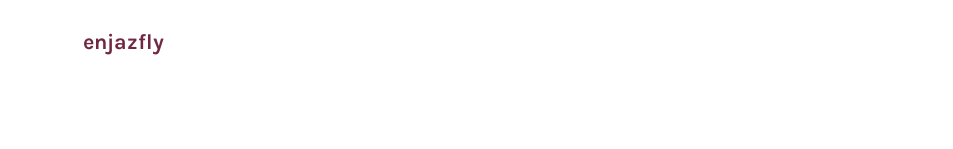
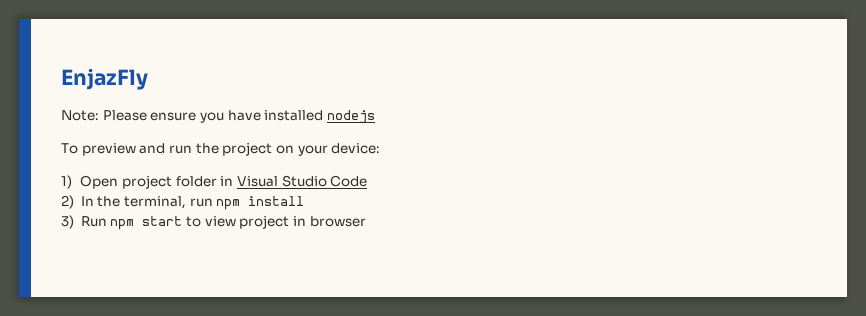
- enjazfly
+ EnjazFly
+ Note: Please ensure you have installed nodejs
+ To preview and run the project on your device:
+ 1) Open project folder in Visual Studio Code
+ 2) In the terminal, run npm install
+ 3) Run npm start to view project in browser

